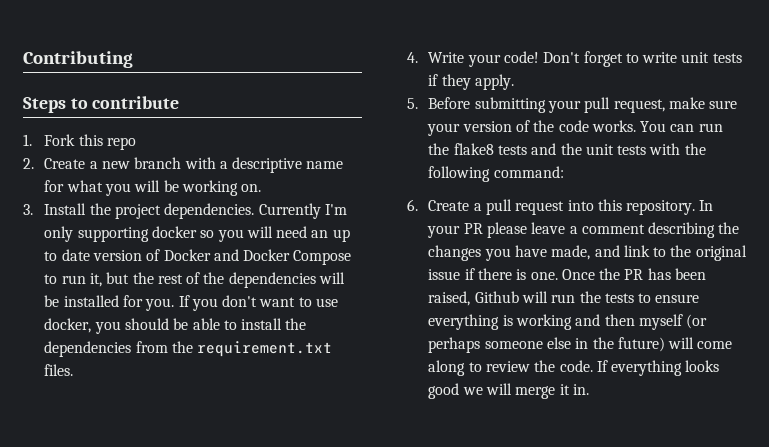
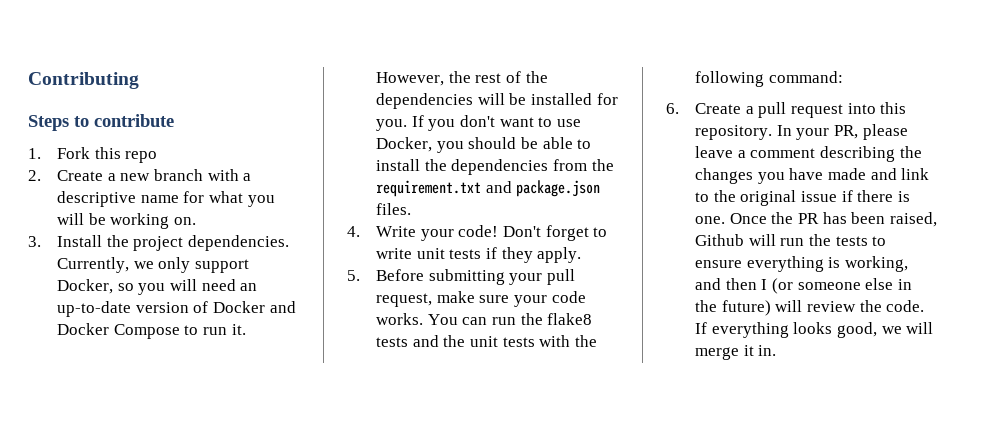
- Currently I'm only supporting docker so you will need an up to date version of Docker and Docker Compose to run it, but the rest of the dependencies will be installed for you.
+ Currently, we only support Docker, so you will need an up-to-date version of Docker and Docker Compose to run it. However, the rest of the dependencies will be installed for you.
- If you don't want to use docker, you should be able to install the dependencies from the requirement.txt files.
+ If you don't want to use Docker, you should be able to install the dependencies from the requirement.txt and package.json files.
- 5. Before submitting your pull request, make sure your version of the code works.
+ 5. Before submitting your pull request, make sure your code works.
- In your PR please leave a comment describing the changes you have made, and link to the original issue if there is one.
+ In your PR, please leave a comment describing the changes you have made and link to the original issue if there is one.
- Once the PR has been raised, Github will run the tests to ensure everything is working and then myself (or perhaps someone else in the future) will come along to review the code.
+ Once the PR has been raised, Github will run the tests to ensure everything is working, and then I (or someone else in the future) will review the code.
- If everything looks good we will merge it in.
+ If everything looks good, we will merge it in.

